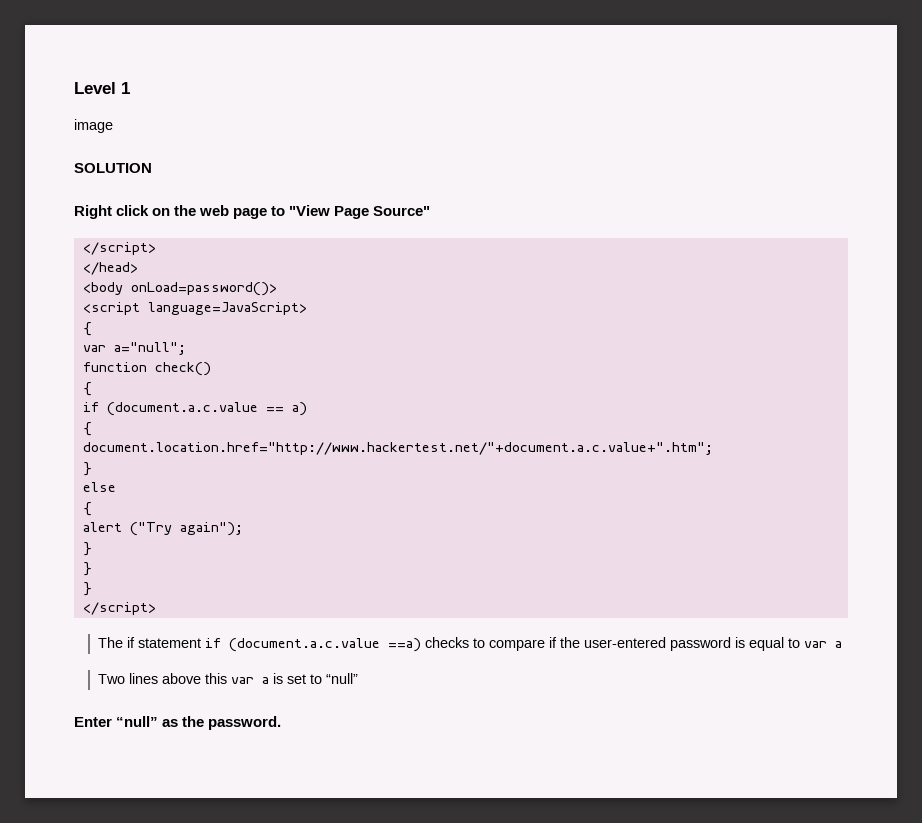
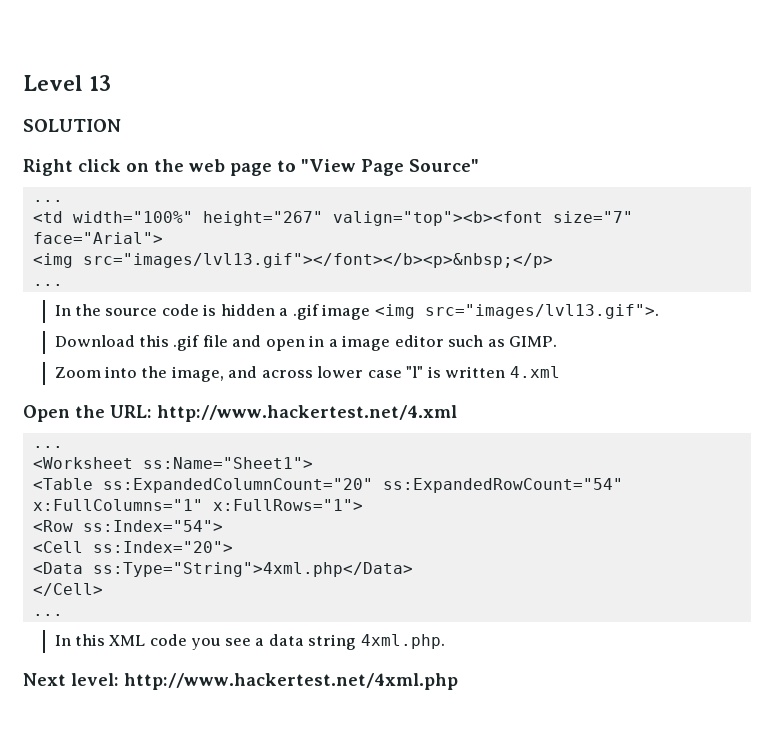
- Level 1
- image
+ Level 13
  Right click on the web page to "View Page Source"
- </script>
- </head>
- <body onLoad=password()>
- <script language=JavaScript>
- {
- var a="null";
- function check()
- {
- if (document.a.c.value == a)
- {
- document.location.href="http://www.hackertest.net/"+document.a.c.value+".htm";
- }
- else
- {
- alert ("Try again");
- }
- }
- }
- </script>
- The if statement if (document.a.c.value ==a) checks to compare if the user-entered password is equal to var a
- Two lines above this var a is set to “null”
- Enter “null” as the password.
+ ...
+ <td width="100%" height="267" valign="top"><b><font size="7" face="Arial">
+ <img src="images/lvl13.gif"></font></b><p>&nbsp;</p>
+ ...
+ In the source code is hidden a .gif image <img src="images/lvl13.gif">.
+ Download this .gif file and open in a image editor such as GIMP.
+ Zoom into the image, and across lower case "l" is written 4.xml
+ Open the URL: http://www.hackertest.net/4.xml
+ ...
+ <Worksheet ss:Name="Sheet1">
+ <Table ss:ExpandedColumnCount="20" ss:ExpandedRowCount="54" x:FullColumns="1" x:FullRows="1">
+ <Row ss:Index="54">
+ <Cell ss:Index="20">
+ <Data ss:Type="String">4xml.php</Data>
+ </Cell>
+ ...
+ In this XML code you see a data string 4xml.php.
+ Next level: http://www.hackertest.net/4xml.php

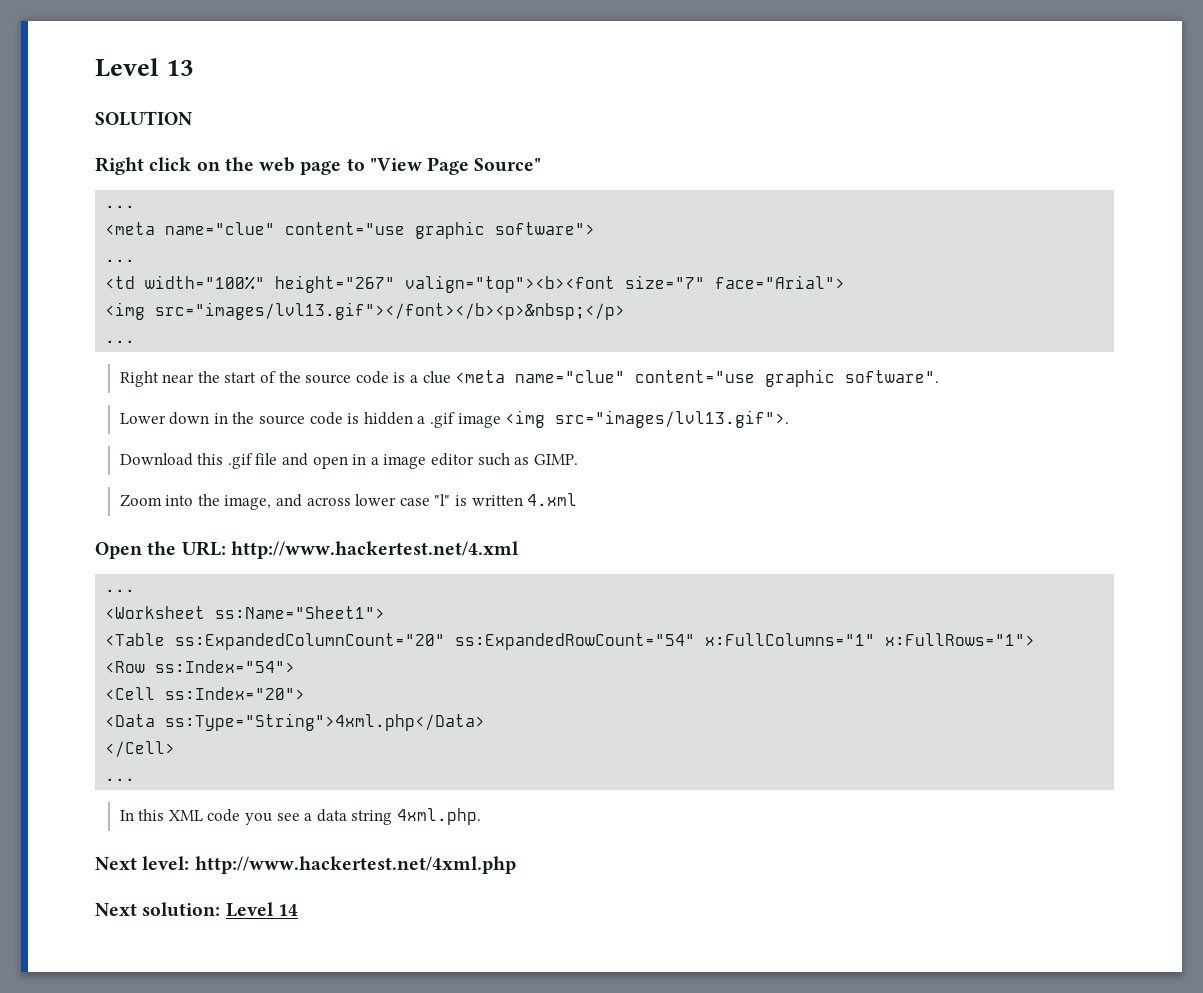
+ <meta name="clue" content="use graphic software">
+ ...
- In the source code is hidden a .gif image <img src="images/lvl13.gif">.
+ Right near the start of the source code is a clue <meta name="clue" content="use graphic software".
+ Lower down in the source code is hidden a .gif image <img src="images/lvl13.gif">.
+ Next solution: Level 14

